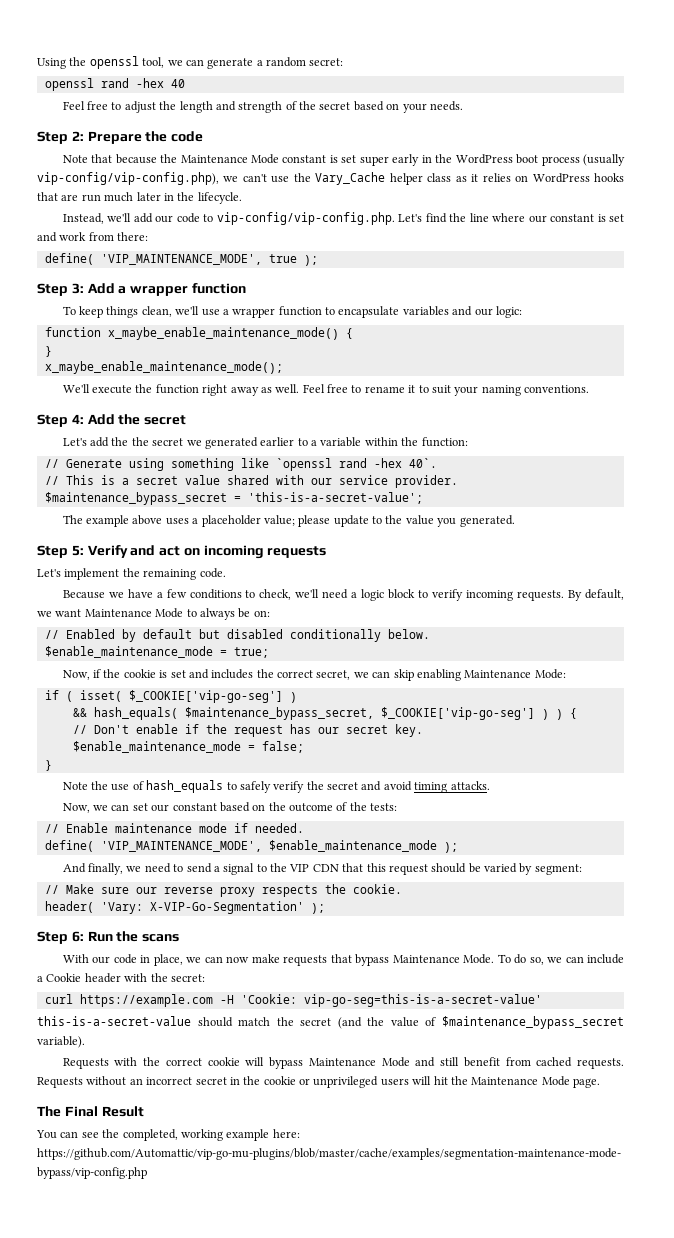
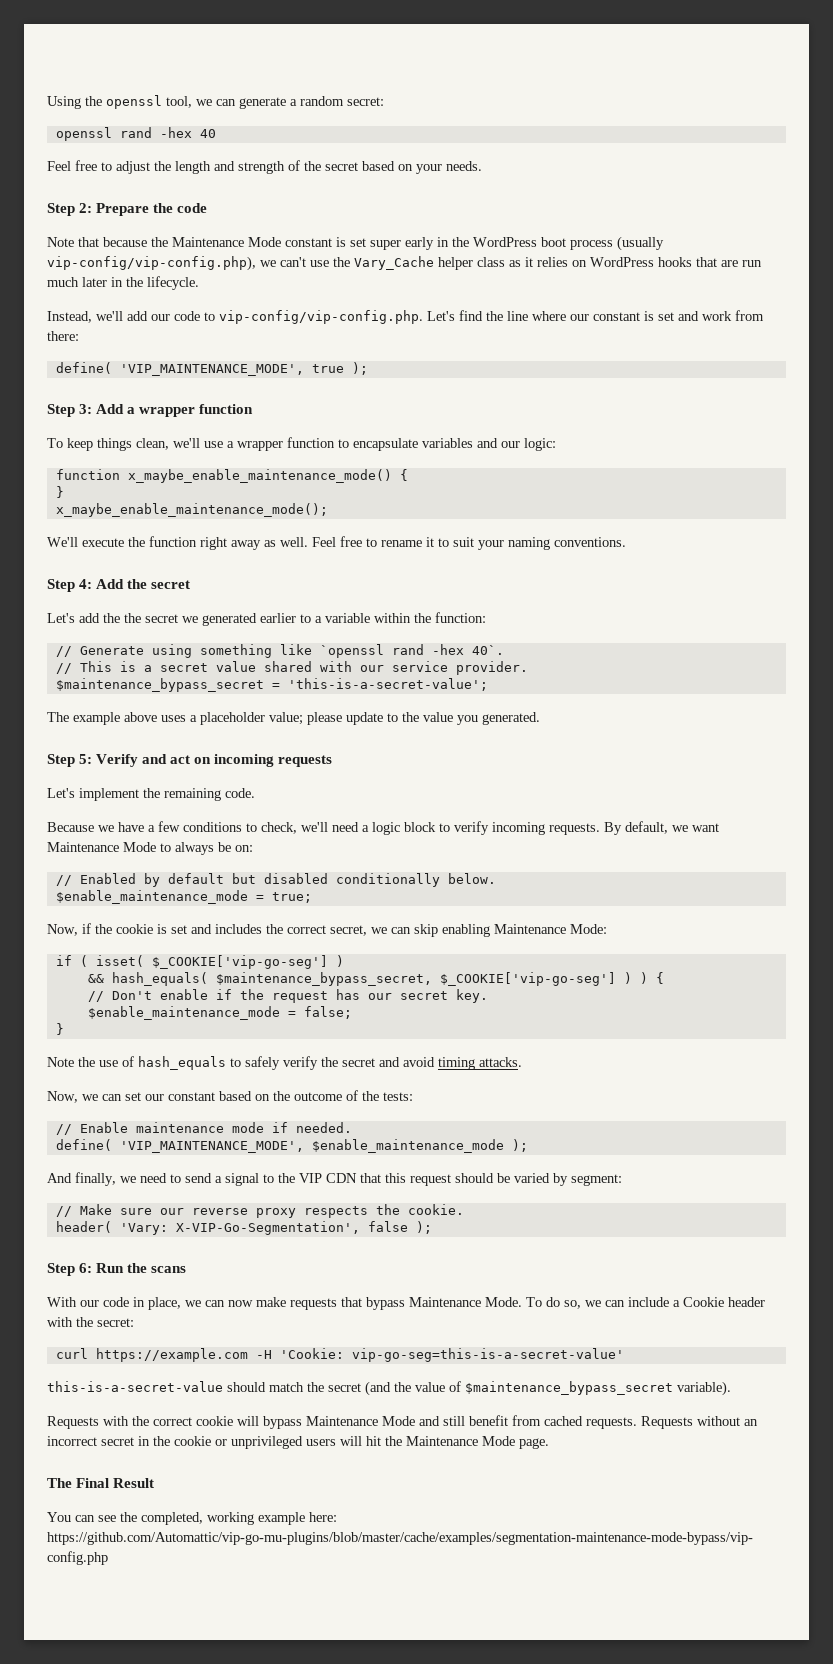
- header( 'Vary: X-VIP-Go-Segmentation' );
+ header( 'Vary: X-VIP-Go-Segmentation', false );

